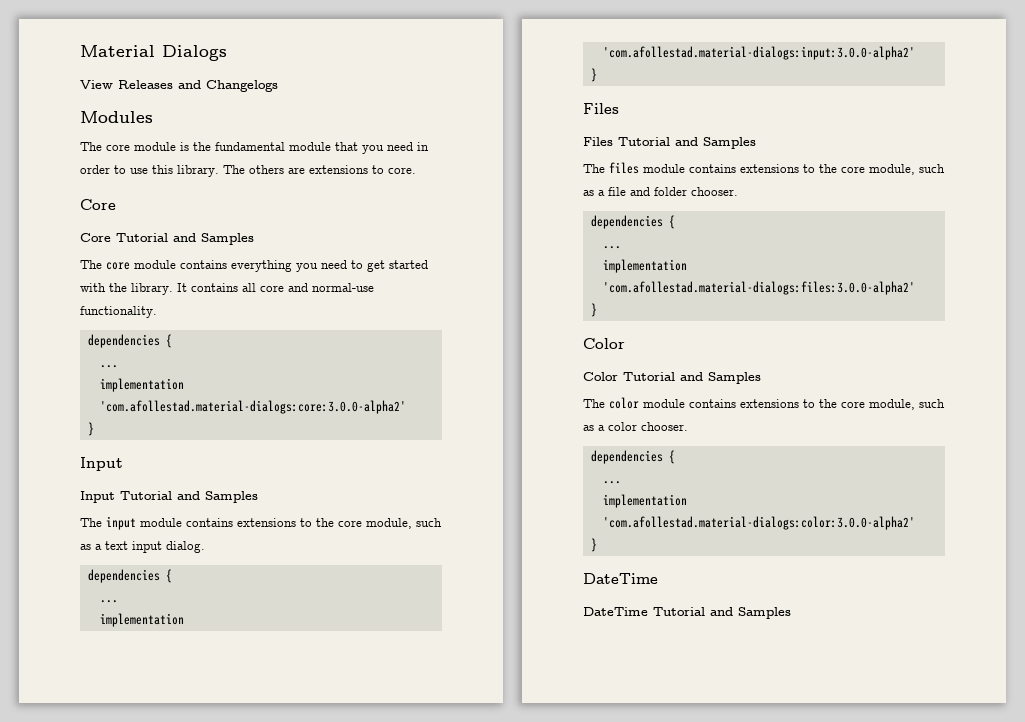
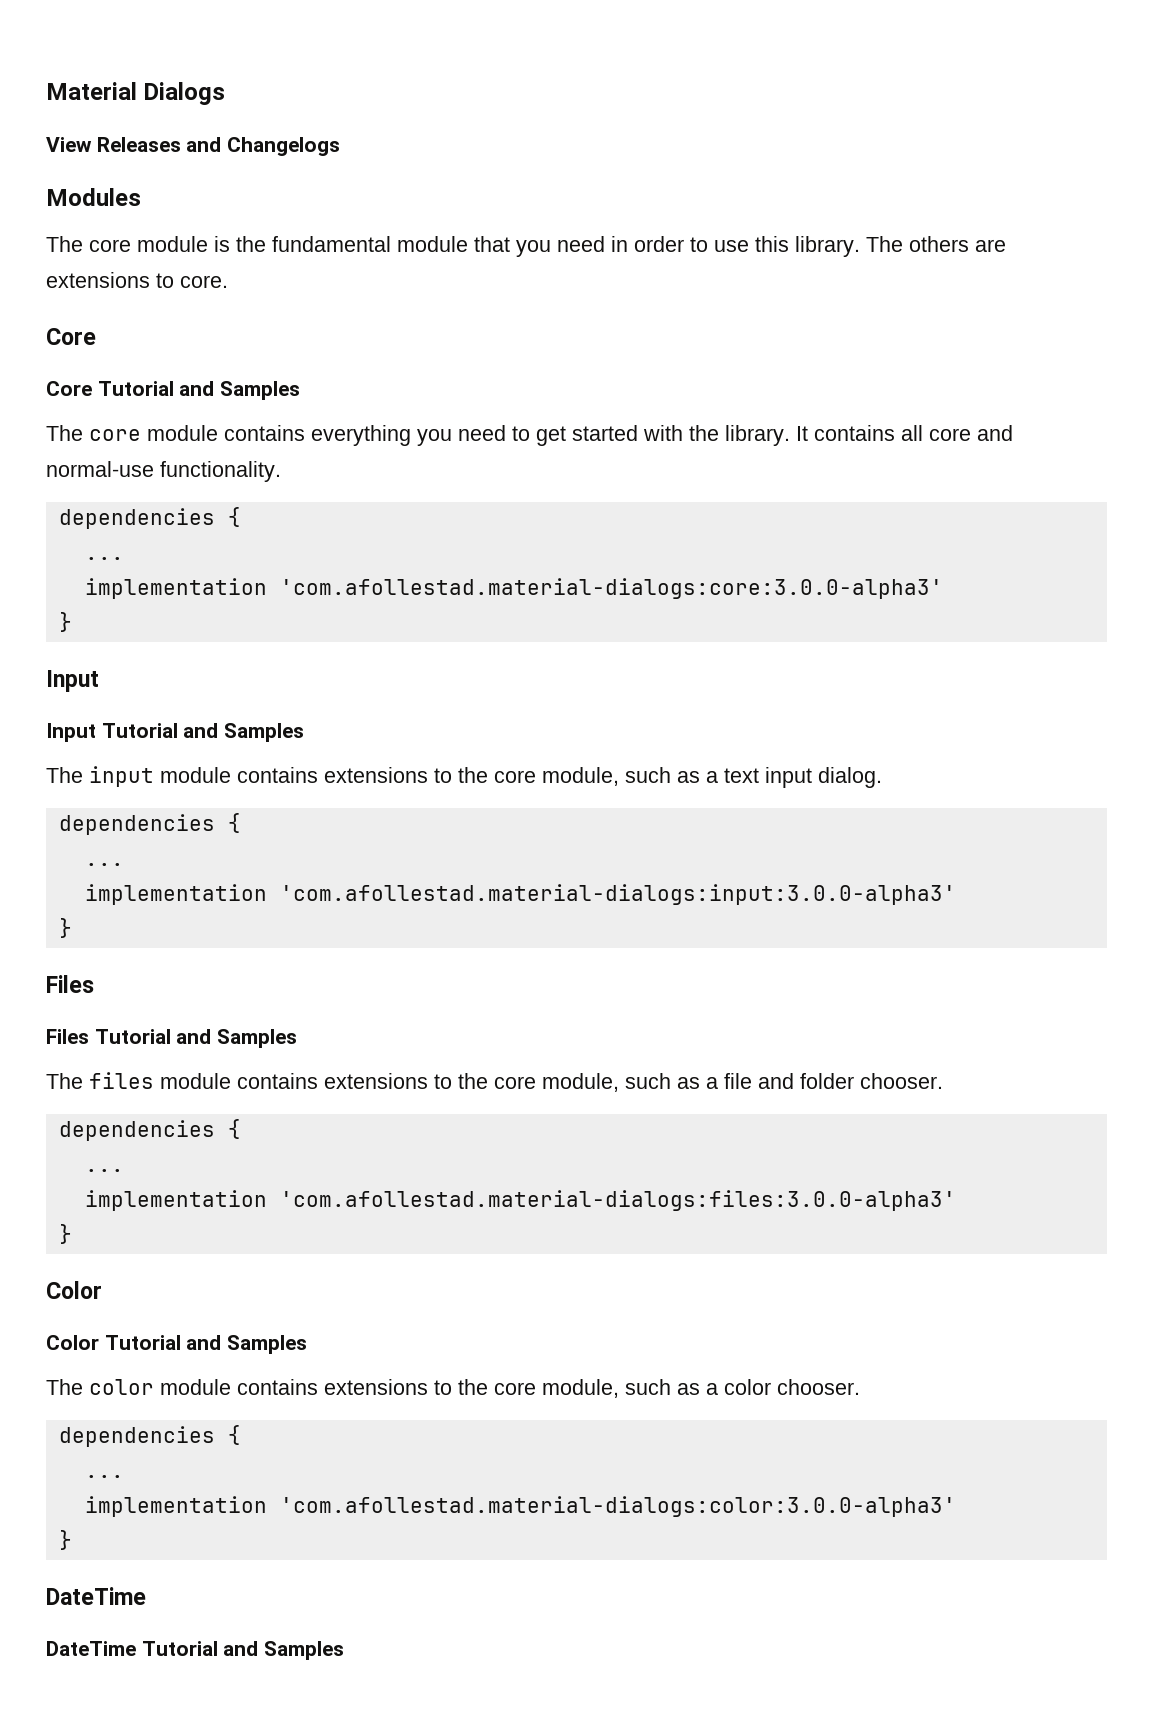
- implementation 'com.afollestad.material-dialogs:core:3.0.0-alpha2'
+ implementation 'com.afollestad.material-dialogs:core:3.0.0-alpha3'
- implementation 'com.afollestad.material-dialogs:input:3.0.0-alpha2'
+ implementation 'com.afollestad.material-dialogs:input:3.0.0-alpha3'
- implementation 'com.afollestad.material-dialogs:files:3.0.0-alpha2'
+ implementation 'com.afollestad.material-dialogs:files:3.0.0-alpha3'
- implementation 'com.afollestad.material-dialogs:color:3.0.0-alpha2'
+ implementation 'com.afollestad.material-dialogs:color:3.0.0-alpha3'

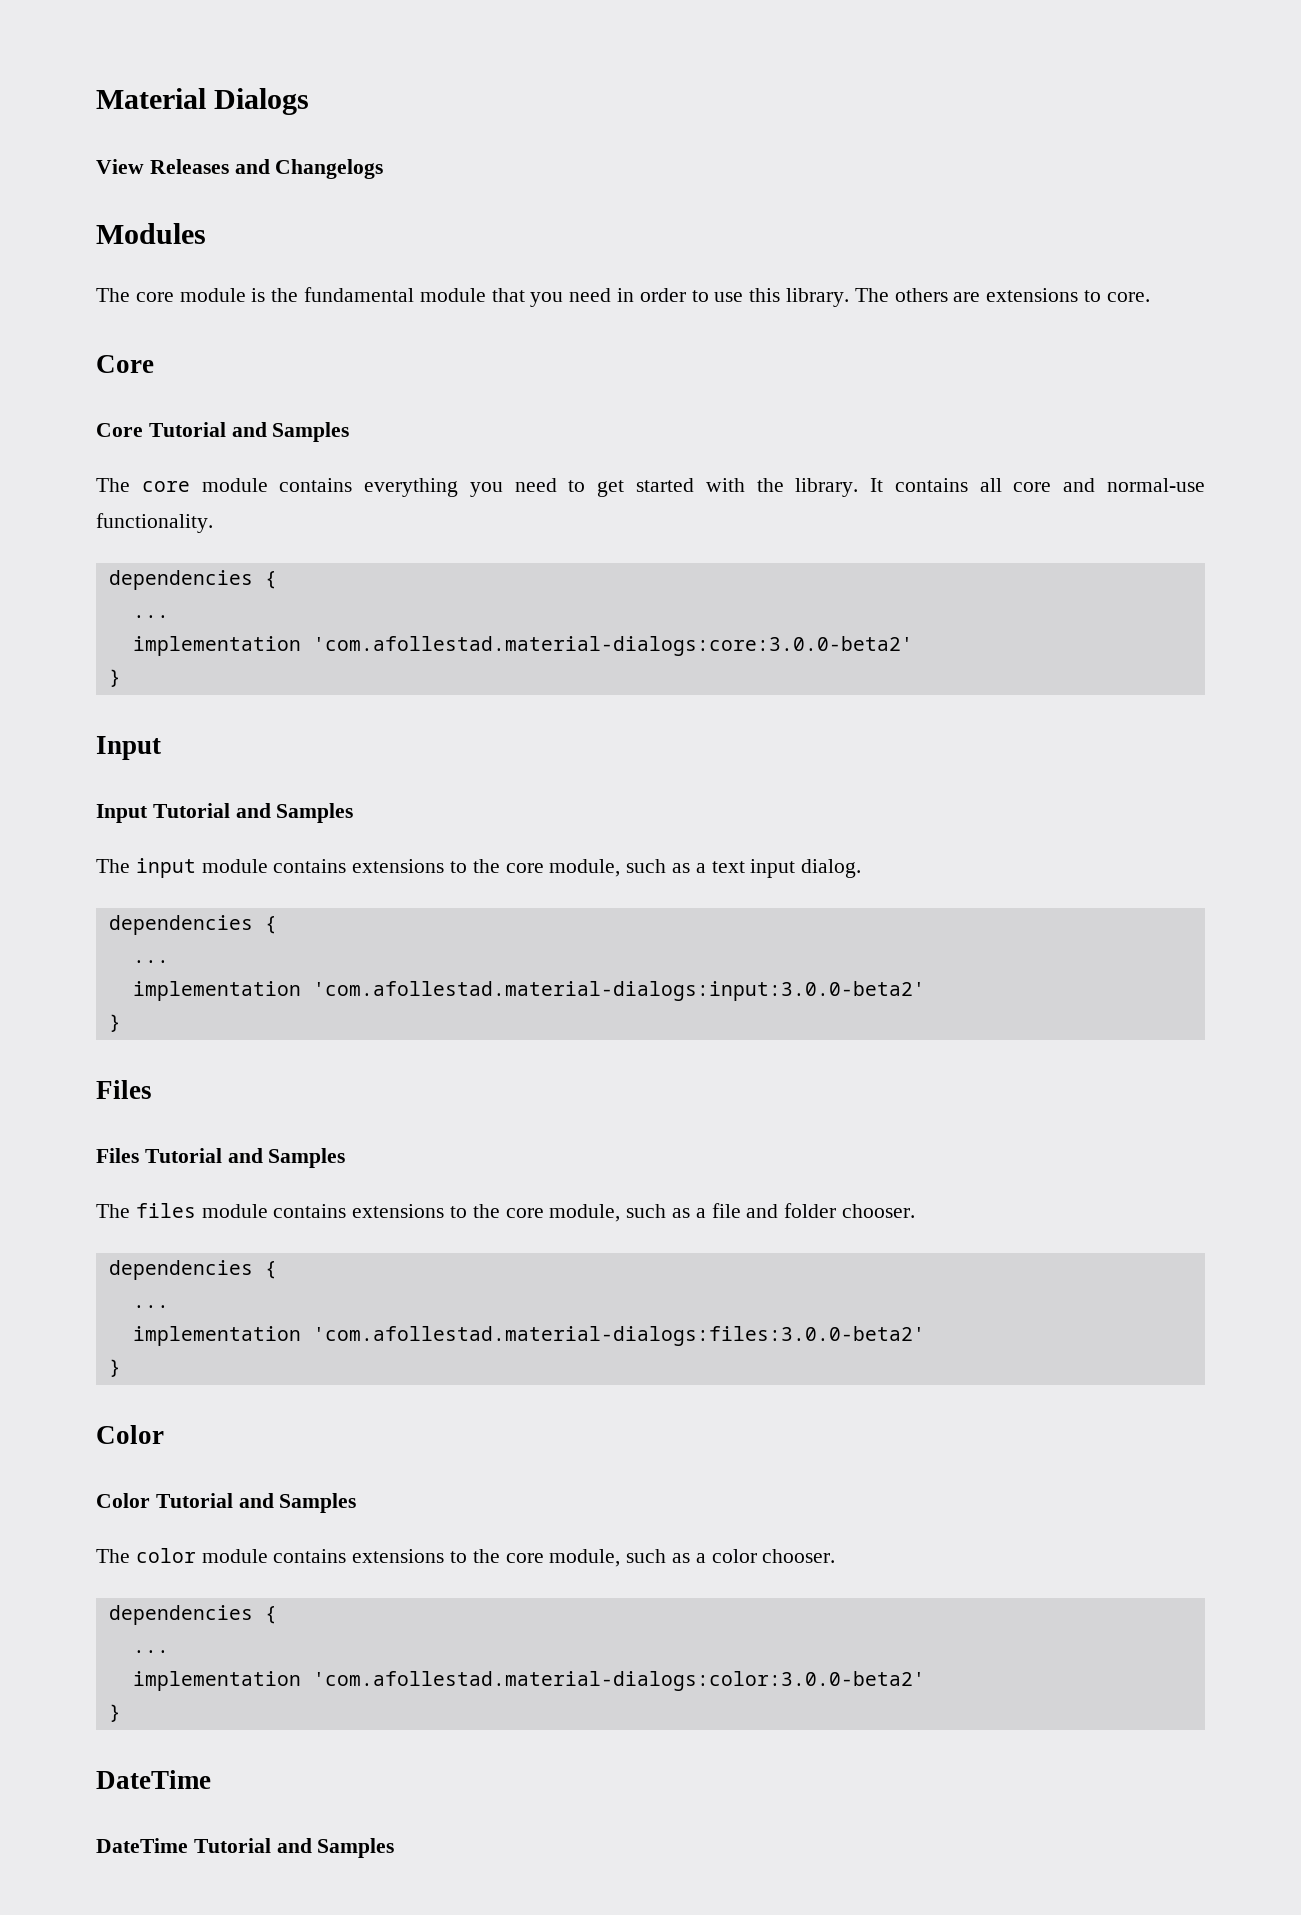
- implementation 'com.afollestad.material-dialogs:core:3.0.0-alpha3'
+ implementation 'com.afollestad.material-dialogs:core:3.0.0-beta2'
- implementation 'com.afollestad.material-dialogs:input:3.0.0-alpha3'
+ implementation 'com.afollestad.material-dialogs:input:3.0.0-beta2'
- implementation 'com.afollestad.material-dialogs:files:3.0.0-alpha3'
+ implementation 'com.afollestad.material-dialogs:files:3.0.0-beta2'
- implementation 'com.afollestad.material-dialogs:color:3.0.0-alpha3'
+ implementation 'com.afollestad.material-dialogs:color:3.0.0-beta2'

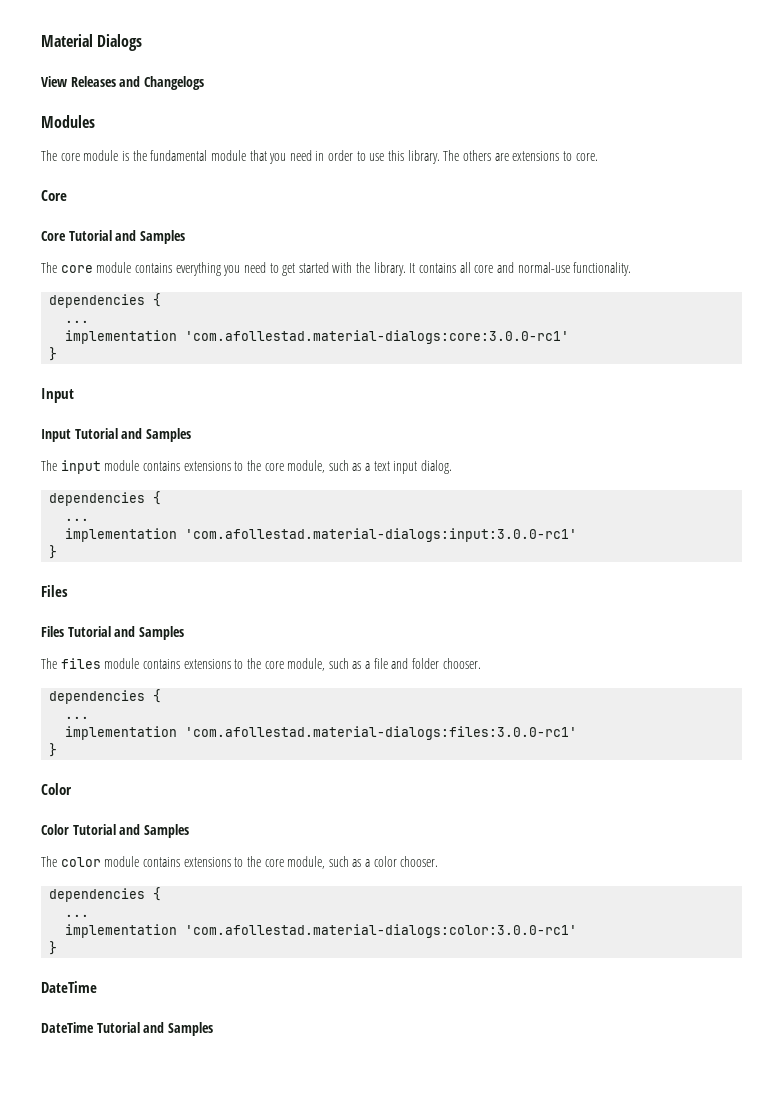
- implementation 'com.afollestad.material-dialogs:core:3.0.0-beta2'
+ implementation 'com.afollestad.material-dialogs:core:3.0.0-rc1'
- implementation 'com.afollestad.material-dialogs:input:3.0.0-beta2'
+ implementation 'com.afollestad.material-dialogs:input:3.0.0-rc1'
- implementation 'com.afollestad.material-dialogs:files:3.0.0-beta2'
+ implementation 'com.afollestad.material-dialogs:files:3.0.0-rc1'
- implementation 'com.afollestad.material-dialogs:color:3.0.0-beta2'
+ implementation 'com.afollestad.material-dialogs:color:3.0.0-rc1'

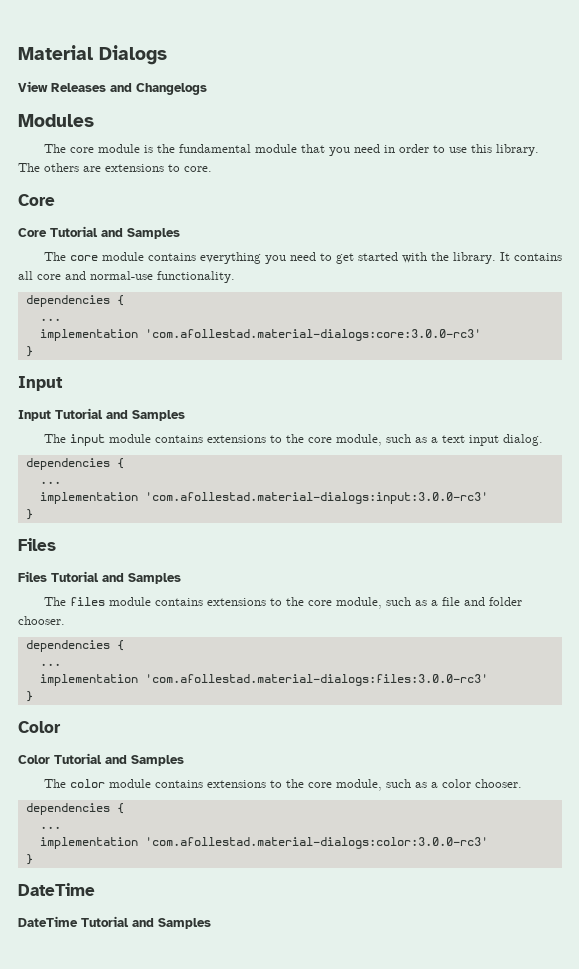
- implementation 'com.afollestad.material-dialogs:core:3.0.0-rc1'
+ implementation 'com.afollestad.material-dialogs:core:3.0.0-rc3'
- implementation 'com.afollestad.material-dialogs:input:3.0.0-rc1'
+ implementation 'com.afollestad.material-dialogs:input:3.0.0-rc3'
- implementation 'com.afollestad.material-dialogs:files:3.0.0-rc1'
+ implementation 'com.afollestad.material-dialogs:files:3.0.0-rc3'
- implementation 'com.afollestad.material-dialogs:color:3.0.0-rc1'
+ implementation 'com.afollestad.material-dialogs:color:3.0.0-rc3'

